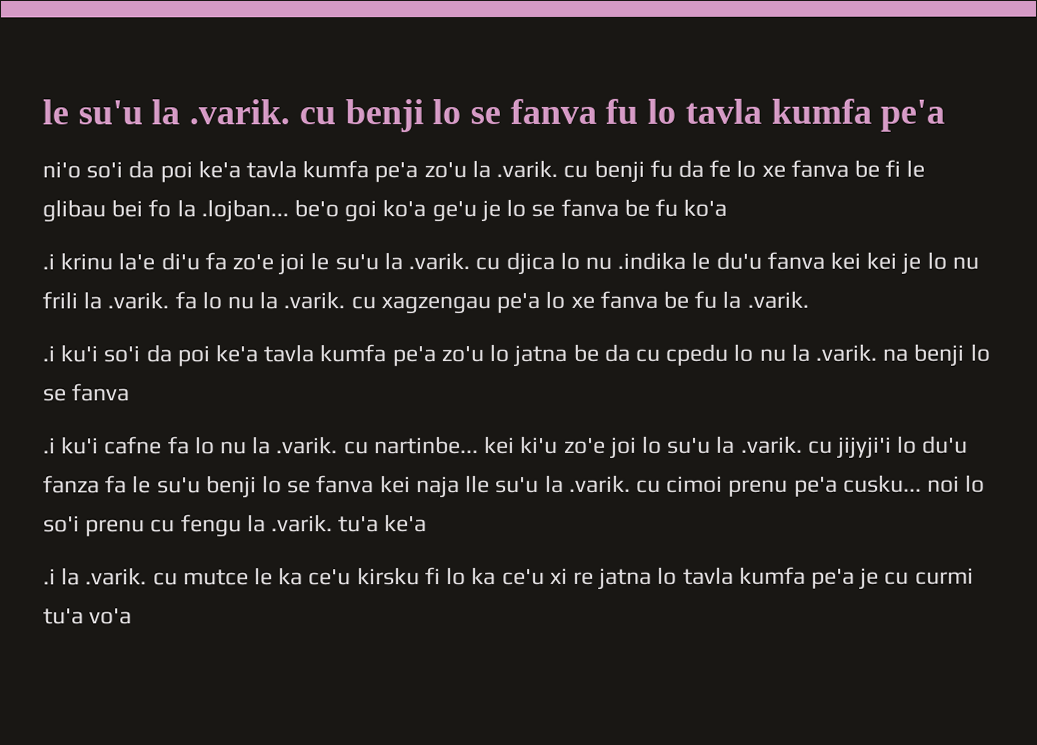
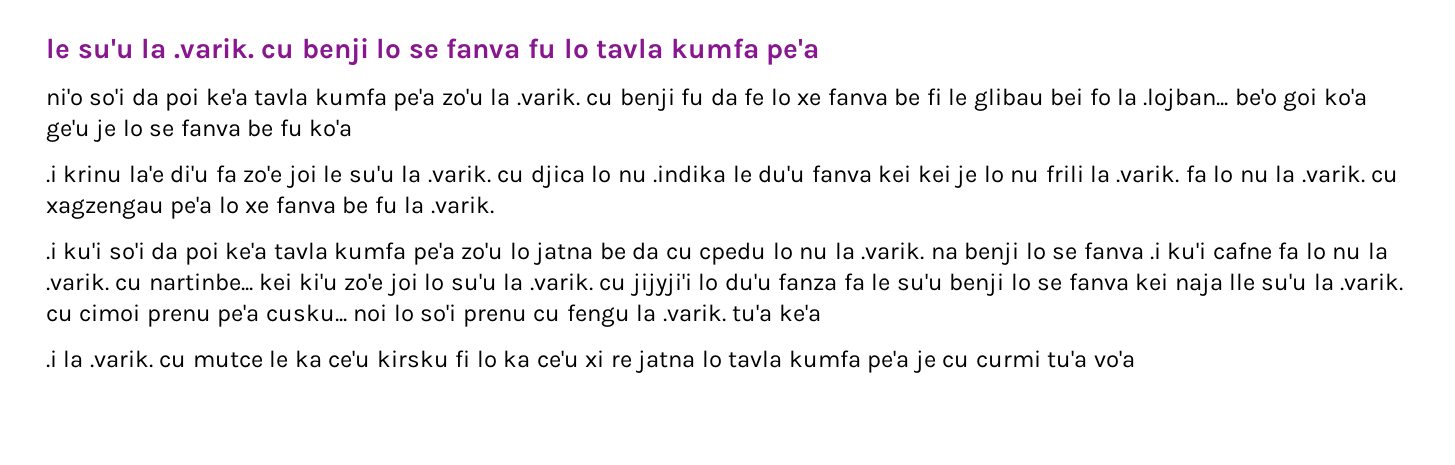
- .i ku'i so'i da poi ke'a tavla kumfa pe'a zo'u lo jatna be da cu cpedu lo nu la .varik. na benji lo se fanva
- .i ku'i cafne fa lo nu la .varik. cu nartinbe... kei ki'u zo'e joi lo su'u la .varik. cu jijyji'i lo du'u fanza fa le su'u benji lo se fanva kei naja lle su'u la .varik. cu cimoi prenu pe'a cusku... noi lo so'i prenu cu fengu la .varik. tu'a ke'a
+ .i ku'i so'i da poi ke'a tavla kumfa pe'a zo'u lo jatna be da cu cpedu lo nu la .varik. na benji lo se fanva .i ku'i cafne fa lo nu la .varik. cu nartinbe... kei ki'u zo'e joi lo su'u la .varik. cu jijyji'i lo du'u fanza fa le su'u benji lo se fanva kei naja lle su'u la .varik. cu cimoi prenu pe'a cusku... noi lo so'i prenu cu fengu la .varik. tu'a ke'a

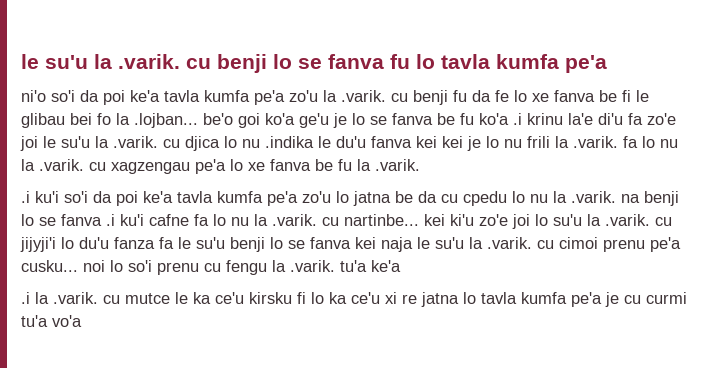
- ni'o so'i da poi ke'a tavla kumfa pe'a zo'u la .varik. cu benji fu da fe lo xe fanva be fi le glibau bei fo la .lojban... be'o goi ko'a ge'u je lo se fanva be fu ko'a
- .i krinu la'e di'u fa zo'e joi le su'u la .varik. cu djica lo nu .indika le du'u fanva kei kei je lo nu frili la .varik. fa lo nu la .varik. cu xagzengau pe'a lo xe fanva be fu la .varik.
+ ni'o so'i da poi ke'a tavla kumfa pe'a zo'u la .varik. cu benji fu da fe lo xe fanva be fi le glibau bei fo la .lojban... be'o goi ko'a ge'u je lo se fanva be fu ko'a .i krinu la'e di'u fa zo'e joi le su'u la .varik. cu djica lo nu .indika le du'u fanva kei kei je lo nu frili la .varik. fa lo nu la .varik. cu xagzengau pe'a lo xe fanva be fu la .varik.
- .i ku'i so'i da poi ke'a tavla kumfa pe'a zo'u lo jatna be da cu cpedu lo nu la .varik. na benji lo se fanva .i ku'i cafne fa lo nu la .varik. cu nartinbe... kei ki'u zo'e joi lo su'u la .varik. cu jijyji'i lo du'u fanza fa le su'u benji lo se fanva kei naja lle su'u la .varik. cu cimoi prenu pe'a cusku... noi lo so'i prenu cu fengu la .varik. tu'a ke'a
+ .i ku'i so'i da poi ke'a tavla kumfa pe'a zo'u lo jatna be da cu cpedu lo nu la .varik. na benji lo se fanva .i ku'i cafne fa lo nu la .varik. cu nartinbe... kei ki'u zo'e joi lo su'u la .varik. cu jijyji'i lo du'u fanza fa le su'u benji lo se fanva kei naja le su'u la .varik. cu cimoi prenu pe'a cusku... noi lo so'i prenu cu fengu la .varik. tu'a ke'a

